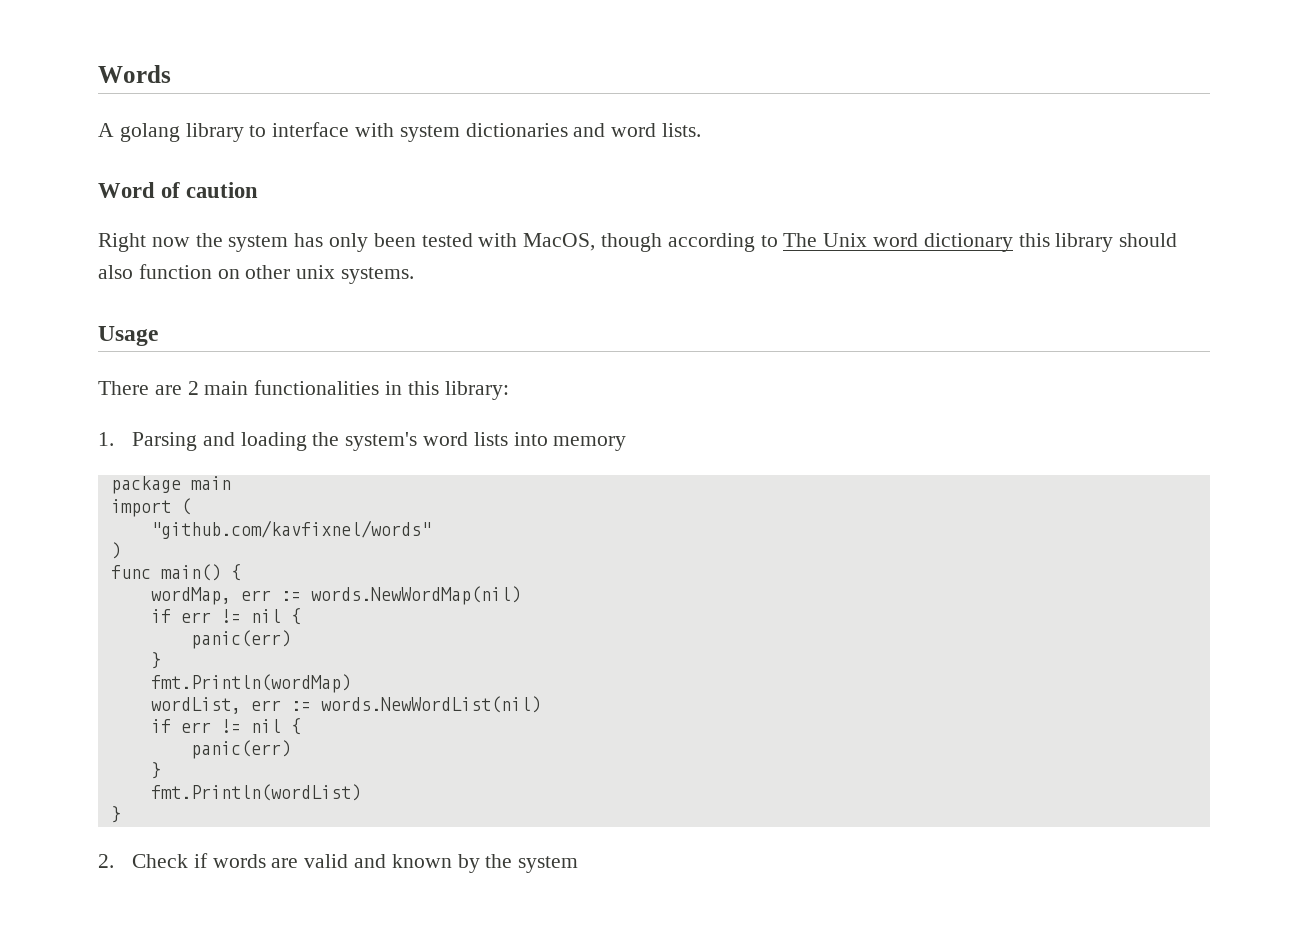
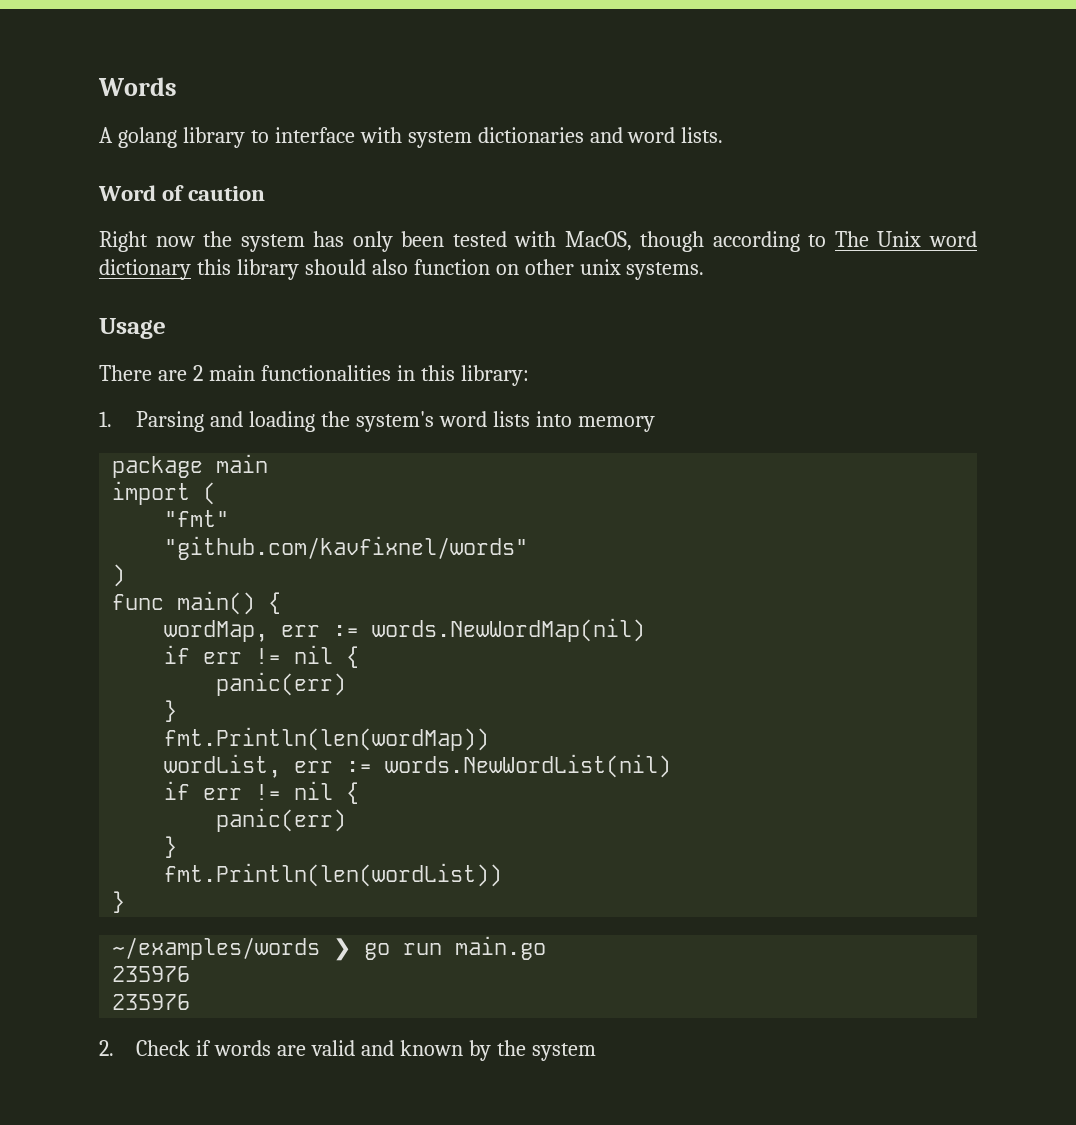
+ "fmt"
- fmt.Println(wordMap)
+ fmt.Println(len(wordMap))
- fmt.Println(wordList)
+ fmt.Println(len(wordList))
  }
+ ~/examples/words ❯ go run main.go
+ 235976
+ 235976

